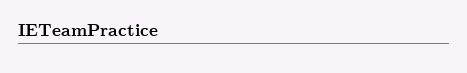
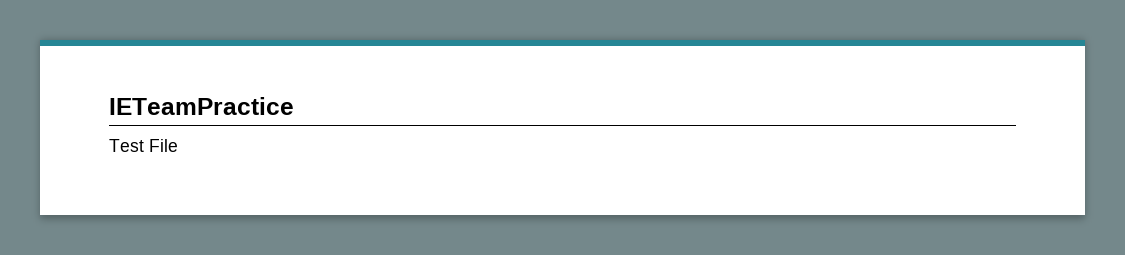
+ Test File

